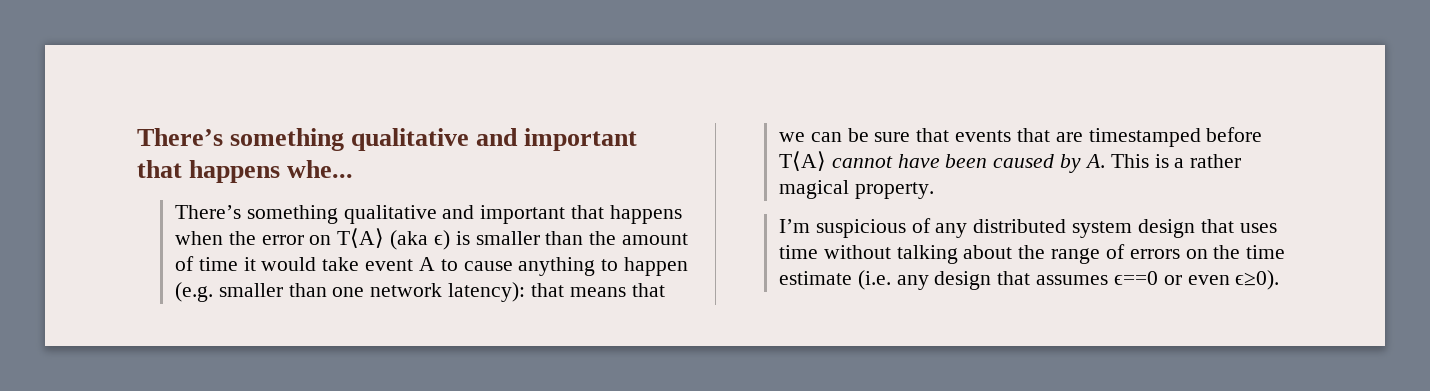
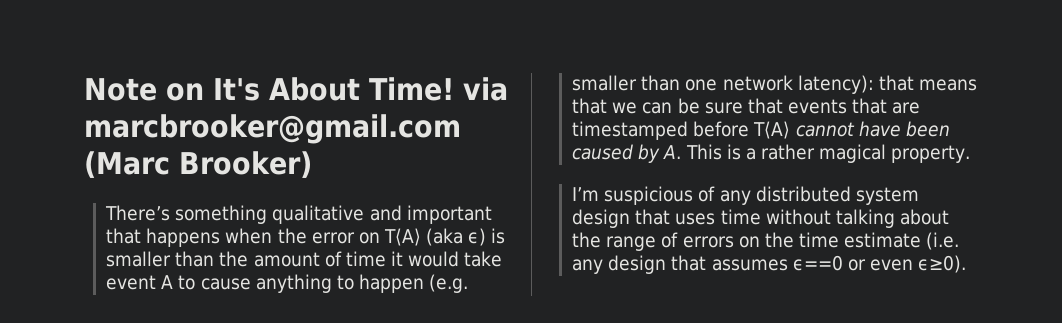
- There’s something qualitative and important that happens whe...
+ Note on It's About Time! via marcbrooker@gmail.com (Marc Brooker)

